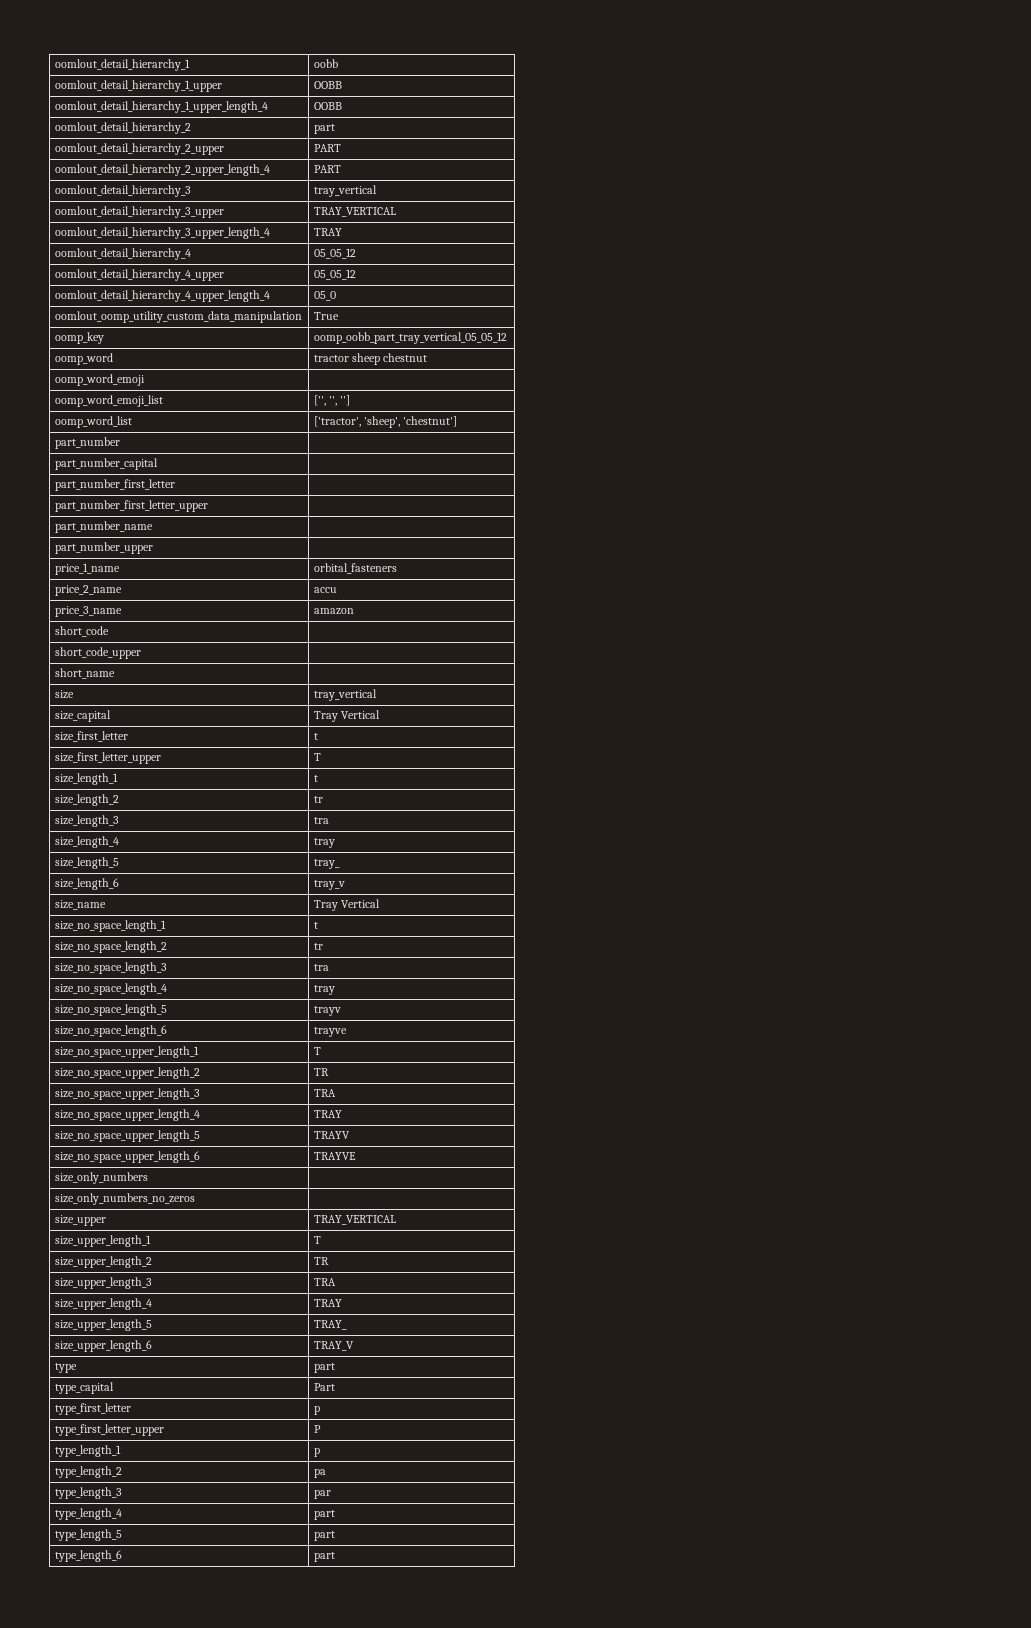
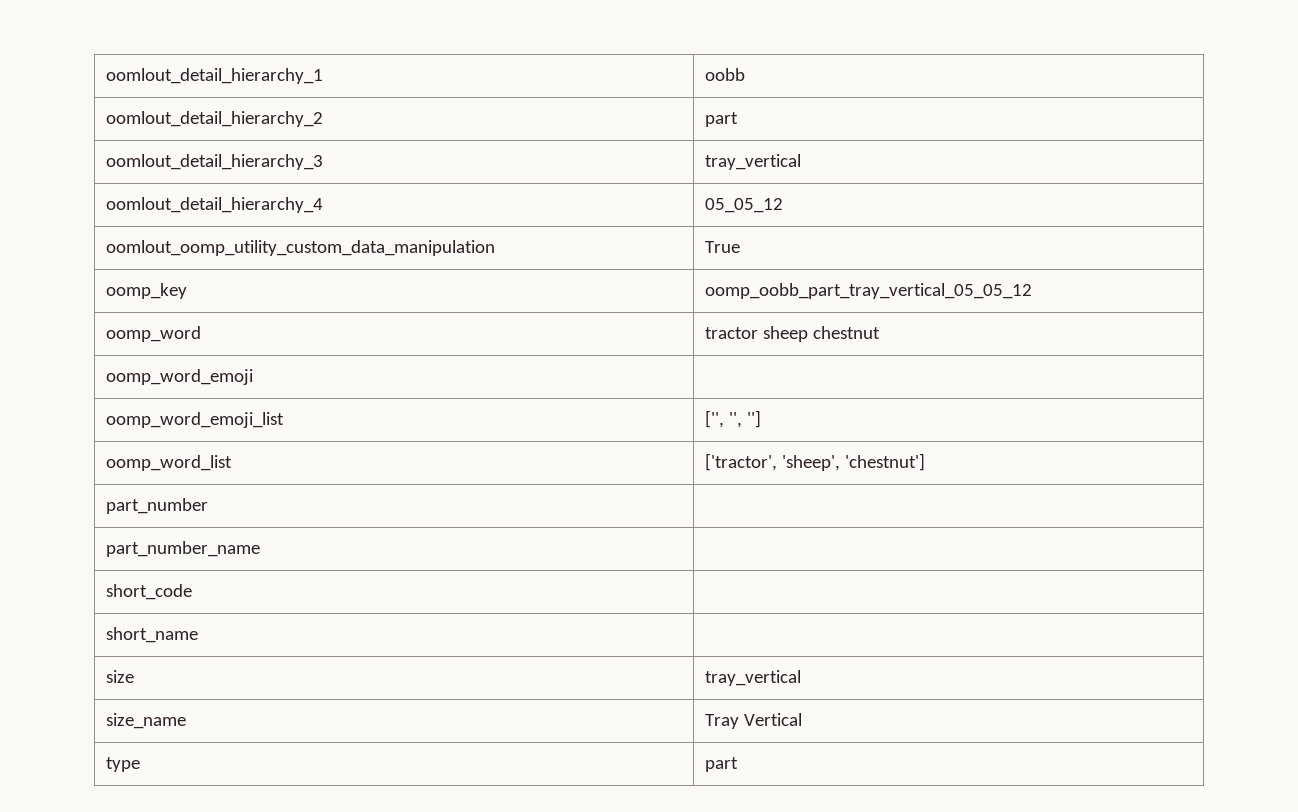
- oomlout_detail_hierarchy_1_upper | OOBB
- oomlout_detail_hierarchy_1_upper_length_4 | OOBB
  oomlout_detail_hierarchy_2 | part
- oomlout_detail_hierarchy_2_upper | PART
- oomlout_detail_hierarchy_2_upper_length_4 | PART
  oomlout_detail_hierarchy_3 | tray_vertical
- oomlout_detail_hierarchy_3_upper | TRAY_VERTICAL
- oomlout_detail_hierarchy_3_upper_length_4 | TRAY
  oomlout_detail_hierarchy_4 | 05_05_12
- oomlout_detail_hierarchy_4_upper | 05_05_12
- oomlout_detail_hierarchy_4_upper_length_4 | 05_0
- part_number_capital |
- part_number_first_letter |
- part_number_first_letter_upper |
  part_number_name |
- part_number_upper |
- price_1_name | orbital_fasteners
- price_2_name | accu
- price_3_name | amazon
- short_code_upper |
- size_capital | Tray Vertical
- size_first_letter | t
- size_first_letter_upper | T
- size_length_1 | t
- size_length_2 | tr
- size_length_3 | tra
- size_length_4 | tray
- size_length_5 | tray_
- size_length_6 | tray_v
  size_name | Tray Vertical
- size_no_space_length_1 | t
- size_no_space_length_2 | tr
- size_no_space_length_3 | tra
- size_no_space_length_4 | tray
- size_no_space_length_5 | trayv
- size_no_space_length_6 | trayve
- size_no_space_upper_length_1 | T
- size_no_space_upper_length_2 | TR
- size_no_space_upper_length_3 | TRA
- size_no_space_upper_length_4 | TRAY
- size_no_space_upper_length_5 | TRAYV
- size_no_space_upper_length_6 | TRAYVE
- size_only_numbers |
- size_only_numbers_no_zeros |
- size_upper | TRAY_VERTICAL
- size_upper_length_1 | T
- size_upper_length_2 | TR
- size_upper_length_3 | TRA
- size_upper_length_4 | TRAY
- size_upper_length_5 | TRAY_
- size_upper_length_6 | TRAY_V
  type | part
- type_capital | Part
- type_first_letter | p
- type_first_letter_upper | P
- type_length_1 | p
- type_length_2 | pa
- type_length_3 | par
- type_length_4 | part
- type_length_5 | part
- type_length_6 | part

